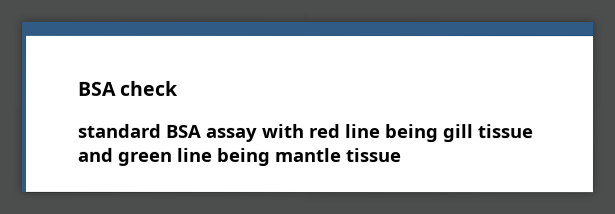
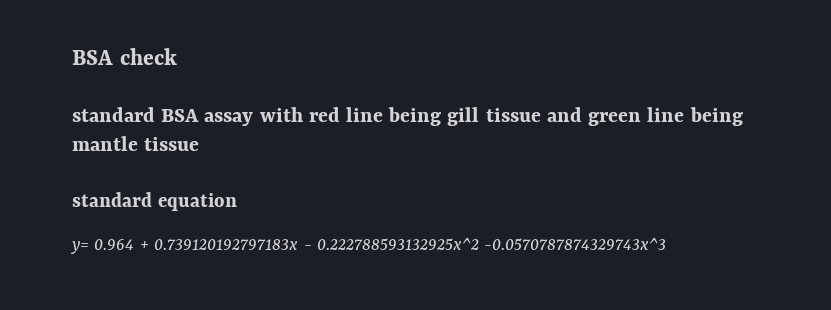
+ standard equation
+ y= 0.964 + 0.739120192797183x - 0.222788593132925x^2 -0.0570787874329743x^3

